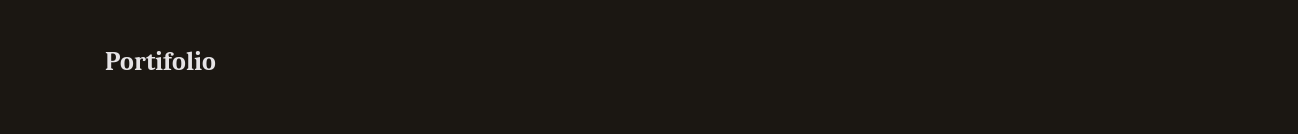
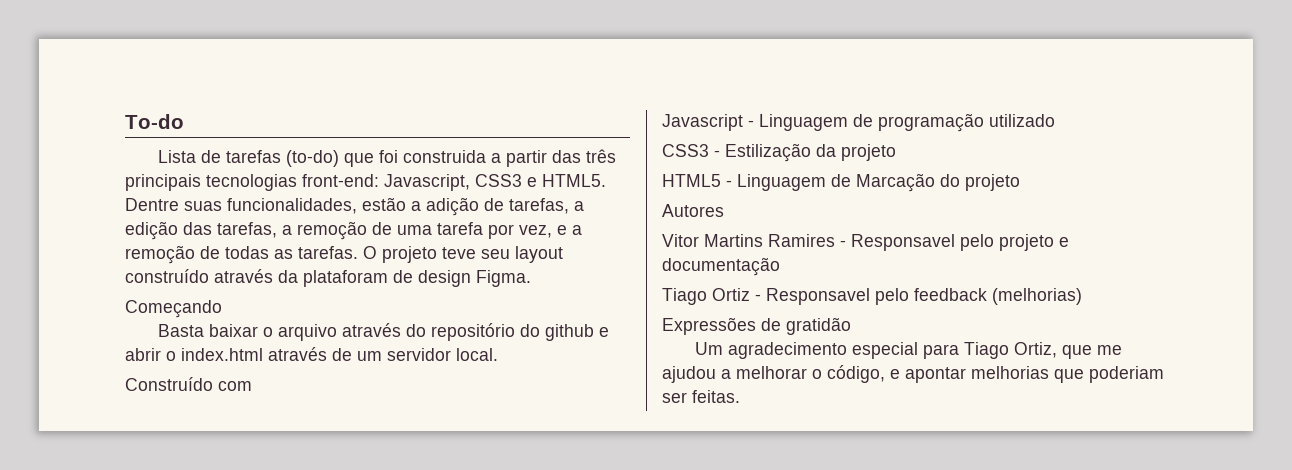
- Portifolio
+ To-do
+ Lista de tarefas (to-do) que foi construida a partir das três principais tecnologias front-end: Javascript, CSS3 e HTML5. Dentre suas funcionalidades, estão a adição de tarefas, a edição das tarefas, a remoção de uma tarefa por vez, e a remoção de todas as tarefas. O projeto teve seu layout construído através da plataforam de design Figma.
+ Começando
+ Basta baixar o arquivo através do repositório do github e abrir o index.html através de um servidor local.
+ Construído com
+ Javascript - Linguagem de programação utilizado
+ CSS3 - Estilização da projeto
+ HTML5 - Linguagem de Marcação do projeto
+ Autores
+ Vitor Martins Ramires - Responsavel pelo projeto e documentação
+ Tiago Ortiz - Responsavel pelo feedback (melhorias)
+ Expressões de gratidão
+ Um agradecimento especial para Tiago Ortiz, que me ajudou a melhorar o código, e apontar melhorias que poderiam ser feitas.

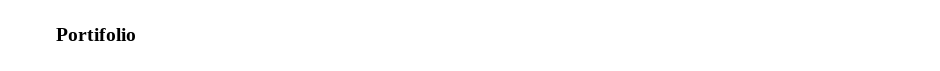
- To-do
- Lista de tarefas (to-do) que foi construida a partir das três principais tecnologias front-end: Javascript, CSS3 e HTML5. Dentre suas funcionalidades, estão a adição de tarefas, a edição das tarefas, a remoção de uma tarefa por vez, e a remoção de todas as tarefas. O projeto teve seu layout construído através da plataforam de design Figma.
- Começando
- Basta baixar o arquivo através do repositório do github e abrir o index.html através de um servidor local.
- Construído com
- Javascript - Linguagem de programação utilizado
- CSS3 - Estilização da projeto
- HTML5 - Linguagem de Marcação do projeto
- Autores
- Vitor Martins Ramires - Responsavel pelo projeto e documentação
- Tiago Ortiz - Responsavel pelo feedback (melhorias)
- Expressões de gratidão
- Um agradecimento especial para Tiago Ortiz, que me ajudou a melhorar o código, e apontar melhorias que poderiam ser feitas.
+ Portifolio

